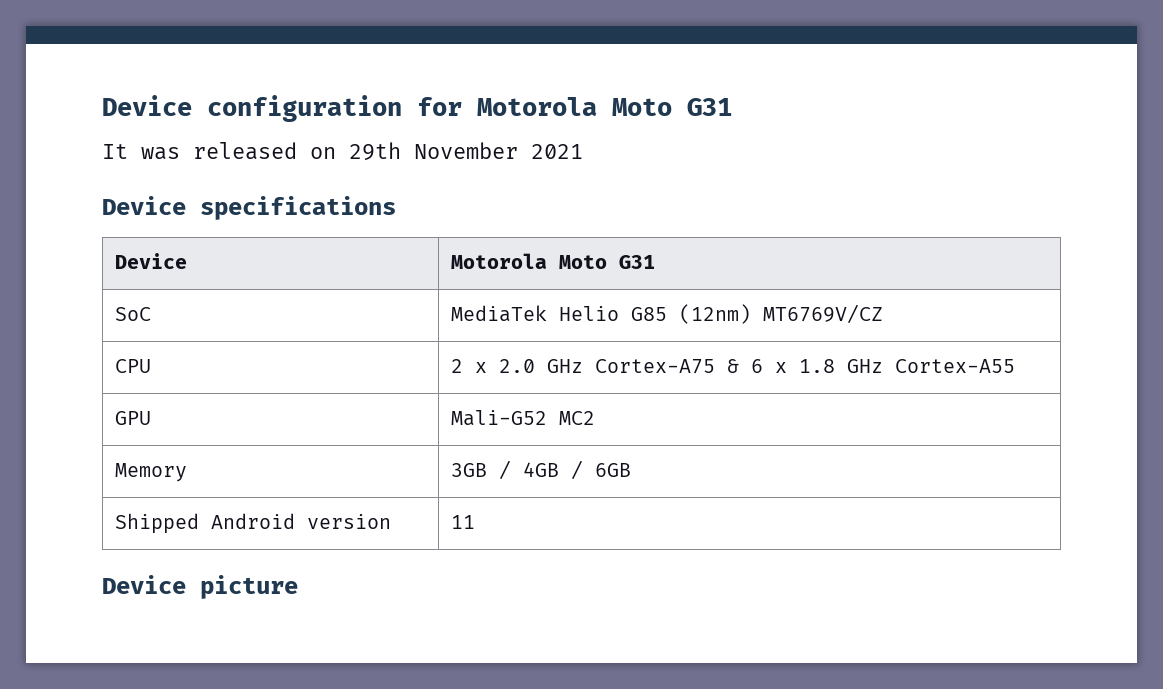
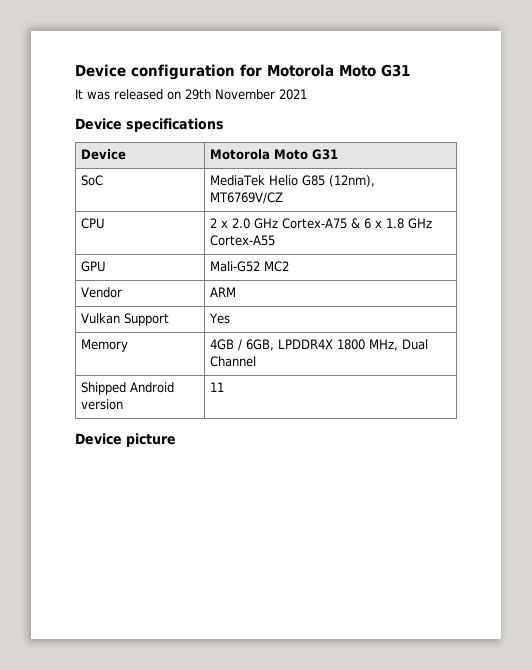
- SoC | MediaTek Helio G85 (12nm) MT6769V/CZ
+ SoC | MediaTek Helio G85 (12nm), MT6769V/CZ
- Memory | 3GB / 4GB / 6GB
+ Vendor | ARM
+ Vulkan Support | Yes
+ Memory | 4GB / 6GB, LPDDR4X 1800 MHz, Dual Channel

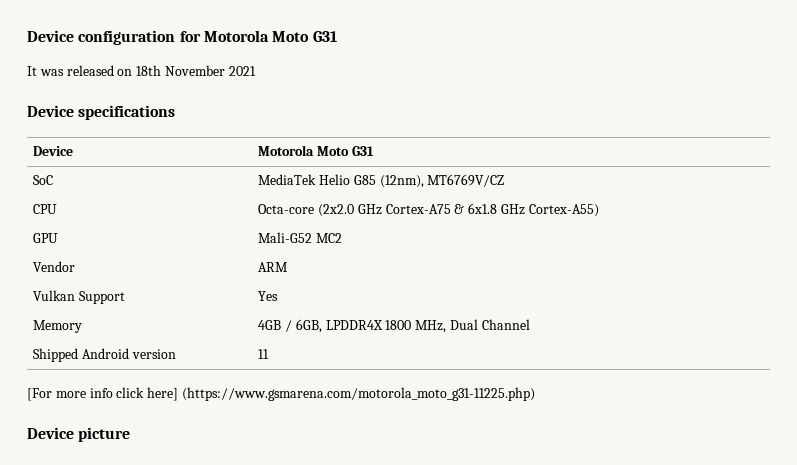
- It was released on 29th November 2021
+ It was released on 18th November 2021
- CPU | 2 x 2.0 GHz Cortex-A75 & 6 x 1.8 GHz Cortex-A55
+ CPU | Octa-core (2x2.0 GHz Cortex-A75 & 6x1.8 GHz Cortex-A55)
+ [For more info click here] (https://www.gsmarena.com/motorola_moto_g31-11225.php)

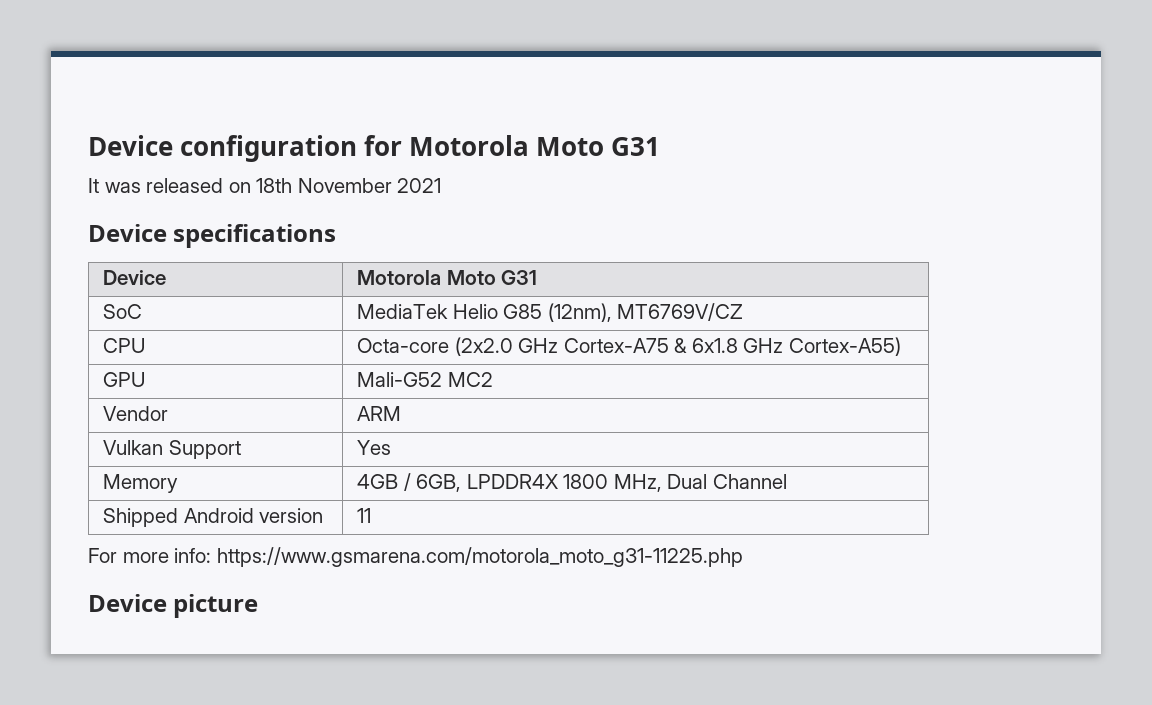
- [For more info click here] (https://www.gsmarena.com/motorola_moto_g31-11225.php)
+ For more info: https://www.gsmarena.com/motorola_moto_g31-11225.php

